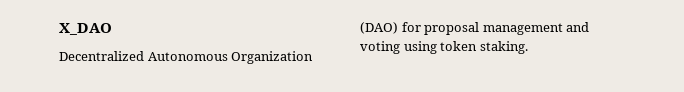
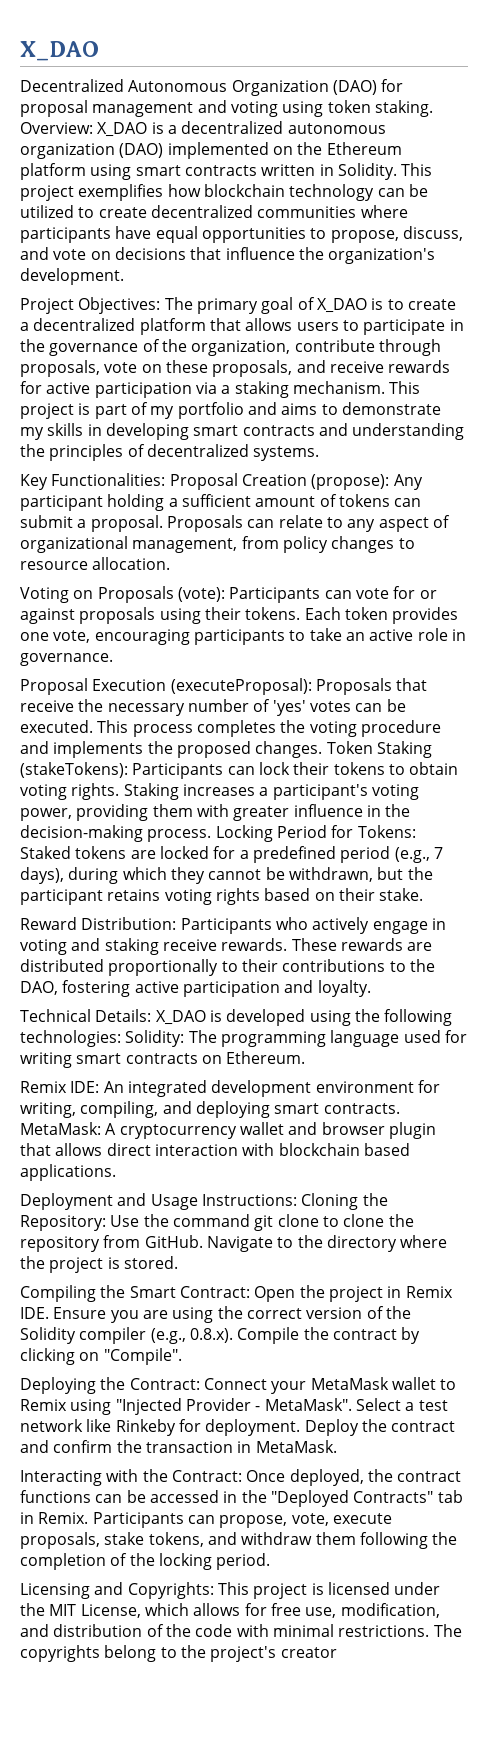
+ Overview: X_DAO is a decentralized autonomous organization (DAO) implemented on the Ethereum platform using smart contracts written in Solidity. This project exemplifies how blockchain technology can be utilized to create decentralized communities where participants have equal opportunities to propose, discuss, and vote on decisions that influence the organization's development.
+ Project Objectives: The primary goal of X_DAO is to create a decentralized platform that allows users to participate in the governance of the organization, contribute through proposals, vote on these proposals, and receive rewards for active participation via a staking mechanism. This project is part of my portfolio and aims to demonstrate my skills in developing smart contracts and understanding the principles of decentralized systems.
+ Key Functionalities: Proposal Creation (propose): Any participant holding a sufficient amount of tokens can submit a proposal. Proposals can relate to any aspect of organizational management, from policy changes to resource allocation.
+ Voting on Proposals (vote): Participants can vote for or against proposals using their tokens. Each token provides one vote, encouraging participants to take an active role in governance.
+ Proposal Execution (executeProposal): Proposals that receive the necessary number of 'yes' votes can be executed. This process completes the voting procedure and implements the proposed changes. Token Staking (stakeTokens): Participants can lock their tokens to obtain voting rights. Staking increases a participant's voting power, providing them with greater influence in the decision-making process. Locking Period for Tokens: Staked tokens are locked for a predefined period (e.g., 7 days), during which they cannot be withdrawn, but the participant retains voting rights based on their stake.
+ Reward Distribution: Participants who actively engage in voting and staking receive rewards. These rewards are distributed proportionally to their contributions to the DAO, fostering active participation and loyalty.
+ Technical Details: X_DAO is developed using the following technologies: Solidity: The programming language used for writing smart contracts on Ethereum.
+ Remix IDE: An integrated development environment for writing, compiling, and deploying smart contracts. MetaMask: A cryptocurrency wallet and browser plugin that allows direct interaction with blockchain based applications.
+ Deployment and Usage Instructions: Cloning the Repository: Use the command git clone to clone the repository from GitHub. Navigate to the directory where the project is stored.
+ Compiling the Smart Contract: Open the project in Remix IDE. Ensure you are using the correct version of the Solidity compiler (e.g., 0.8.x). Compile the contract by clicking on "Compile".
+ Deploying the Contract: Connect your MetaMask wallet to Remix using "Injected Provider - MetaMask". Select a test network like Rinkeby for deployment. Deploy the contract and confirm the transaction in MetaMask.
+ Interacting with the Contract: Once deployed, the contract functions can be accessed in the "Deployed Contracts" tab in Remix. Participants can propose, vote, execute proposals, stake tokens, and withdraw them following the completion of the locking period.
+ Licensing and Copyrights: This project is licensed under the MIT License, which allows for free use, modification, and distribution of the code with minimal restrictions. The copyrights belong to the project's creator

